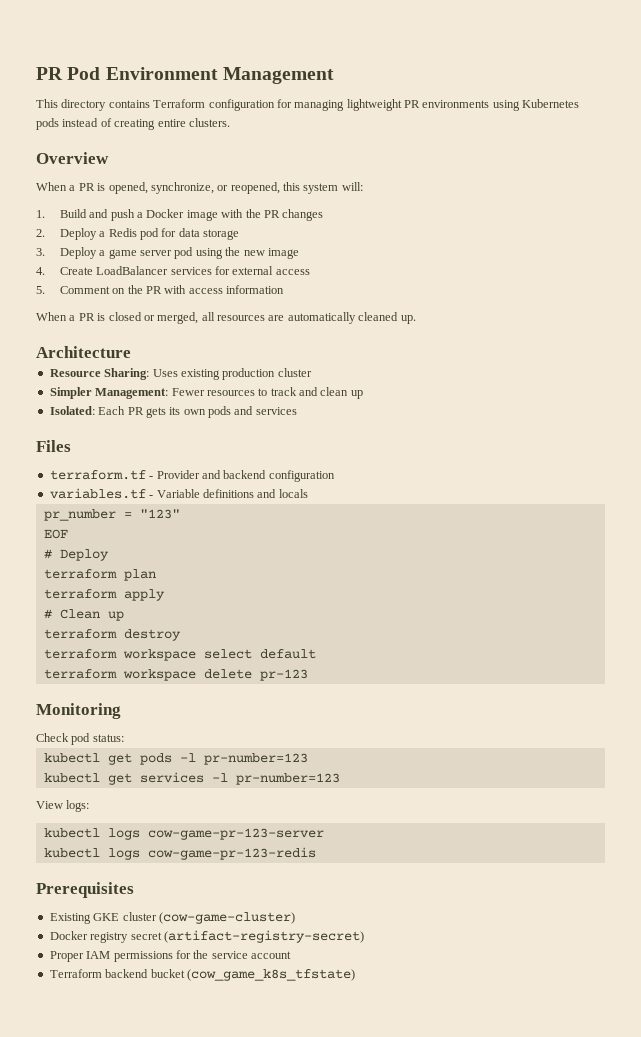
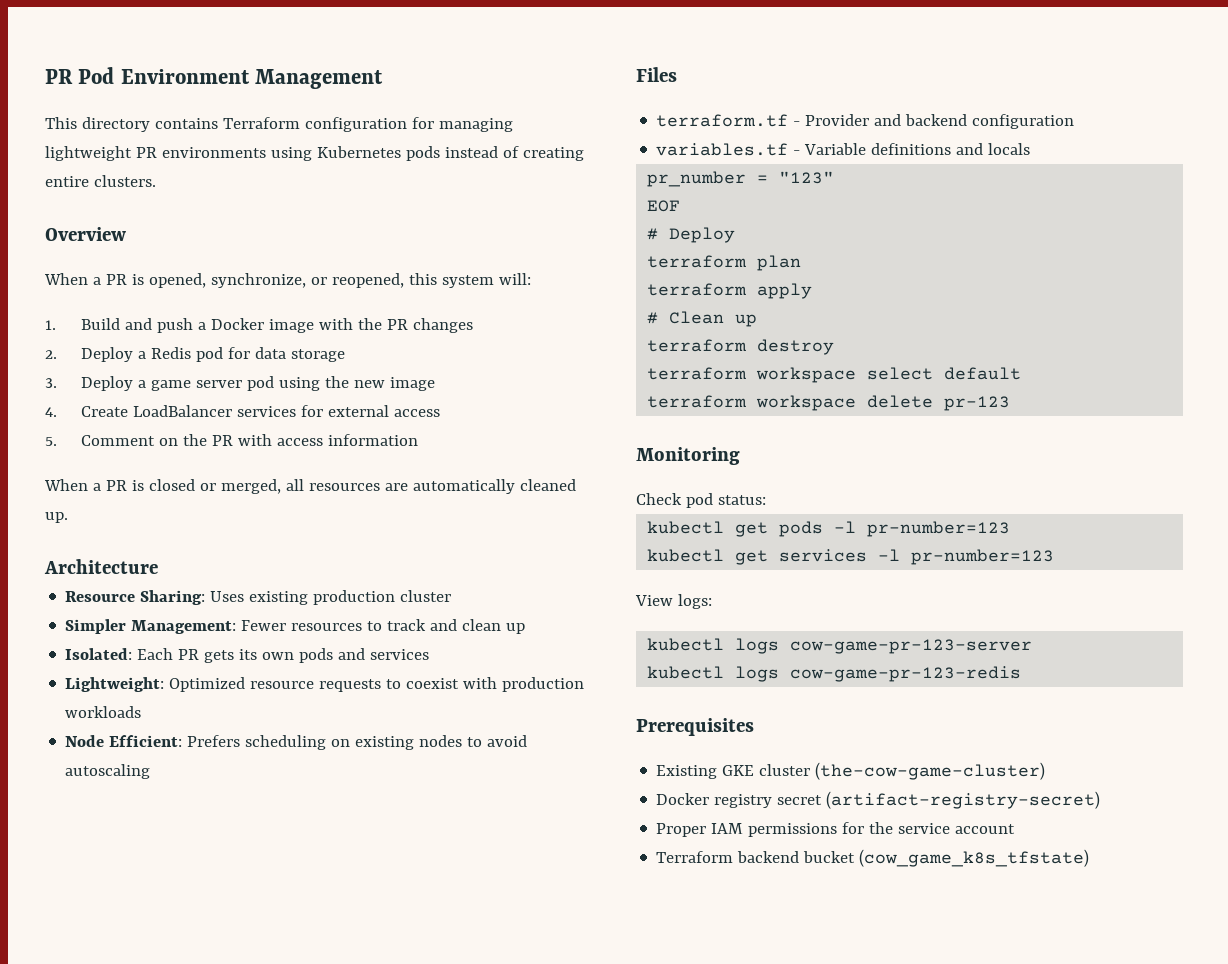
+ Lightweight: Optimized resource requests to coexist with production workloads
+ Node Efficient: Prefers scheduling on existing nodes to avoid autoscaling
- Existing GKE cluster (cow-game-cluster)
+ Existing GKE cluster (the-cow-game-cluster)

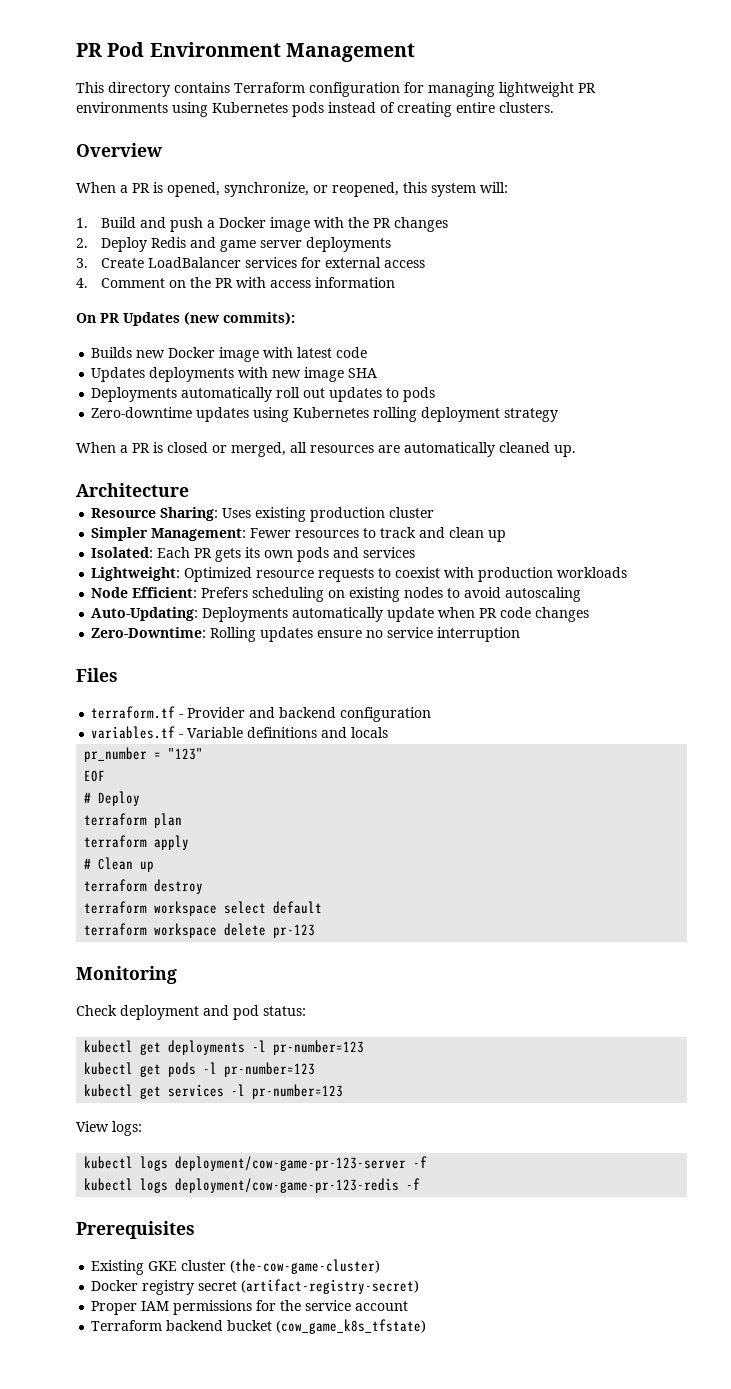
- 2. Deploy a Redis pod for data storage
- 3. Deploy a game server pod using the new image
- 4. Create LoadBalancer services for external access
+ 2. Deploy Redis and game server deployments
+ 3. Create LoadBalancer services for external access
- 5. Comment on the PR with access information
+ 4. Comment on the PR with access information
+ On PR Updates (new commits):
+ Builds new Docker image with latest code
+ Updates deployments with new image SHA
+ Deployments automatically roll out updates to pods
+ Zero-downtime updates using Kubernetes rolling deployment strategy
+ Auto-Updating: Deployments automatically update when PR code changes
+ Zero-Downtime: Rolling updates ensure no service interruption
- Check pod status:
+ Check deployment and pod status:
+ kubectl get deployments -l pr-number=123
- kubectl logs cow-game-pr-123-server
- kubectl logs cow-game-pr-123-redis
+ kubectl logs deployment/cow-game-pr-123-server -f
+ kubectl logs deployment/cow-game-pr-123-redis -f

